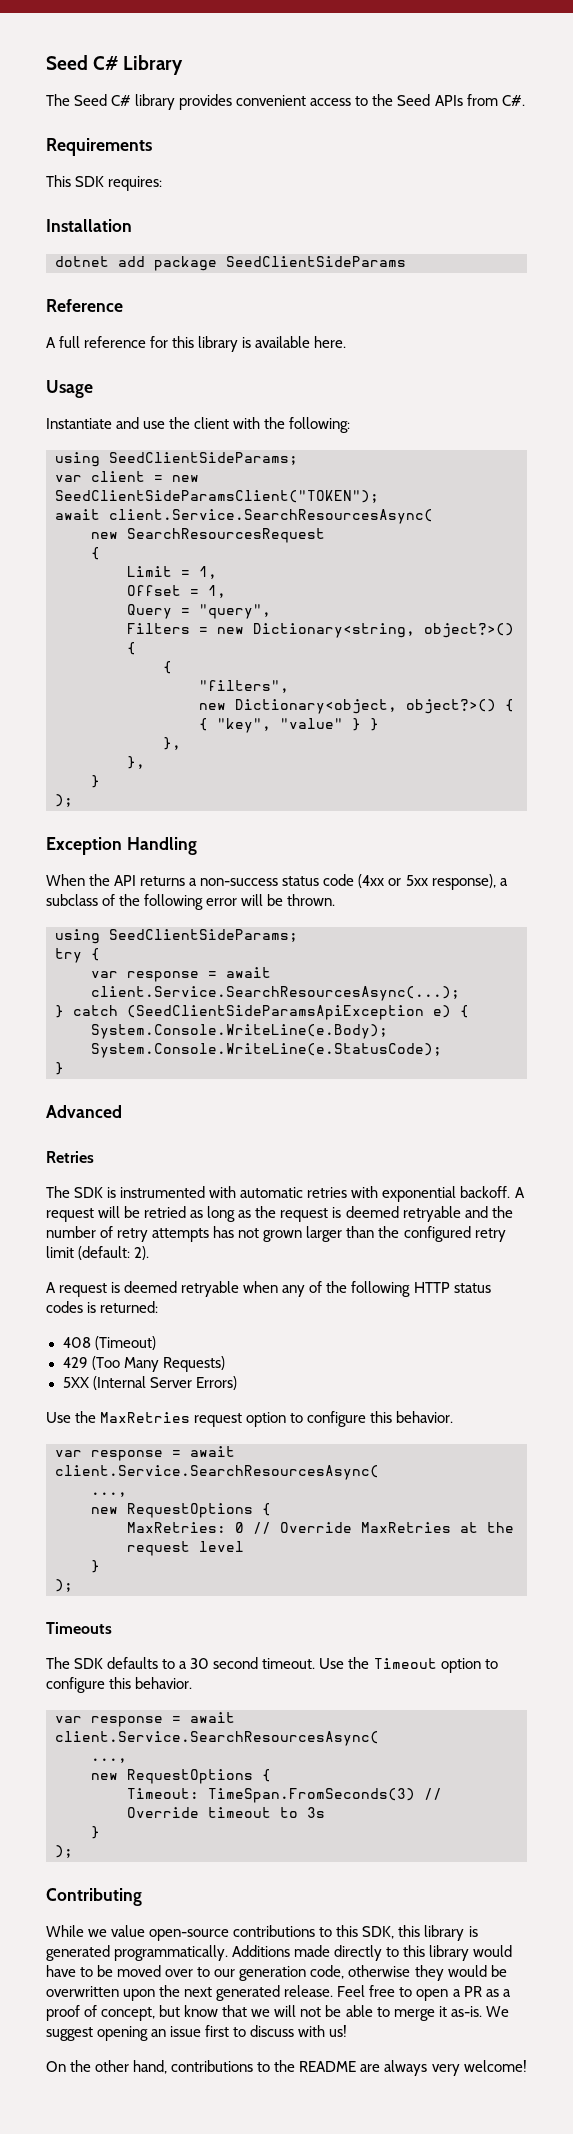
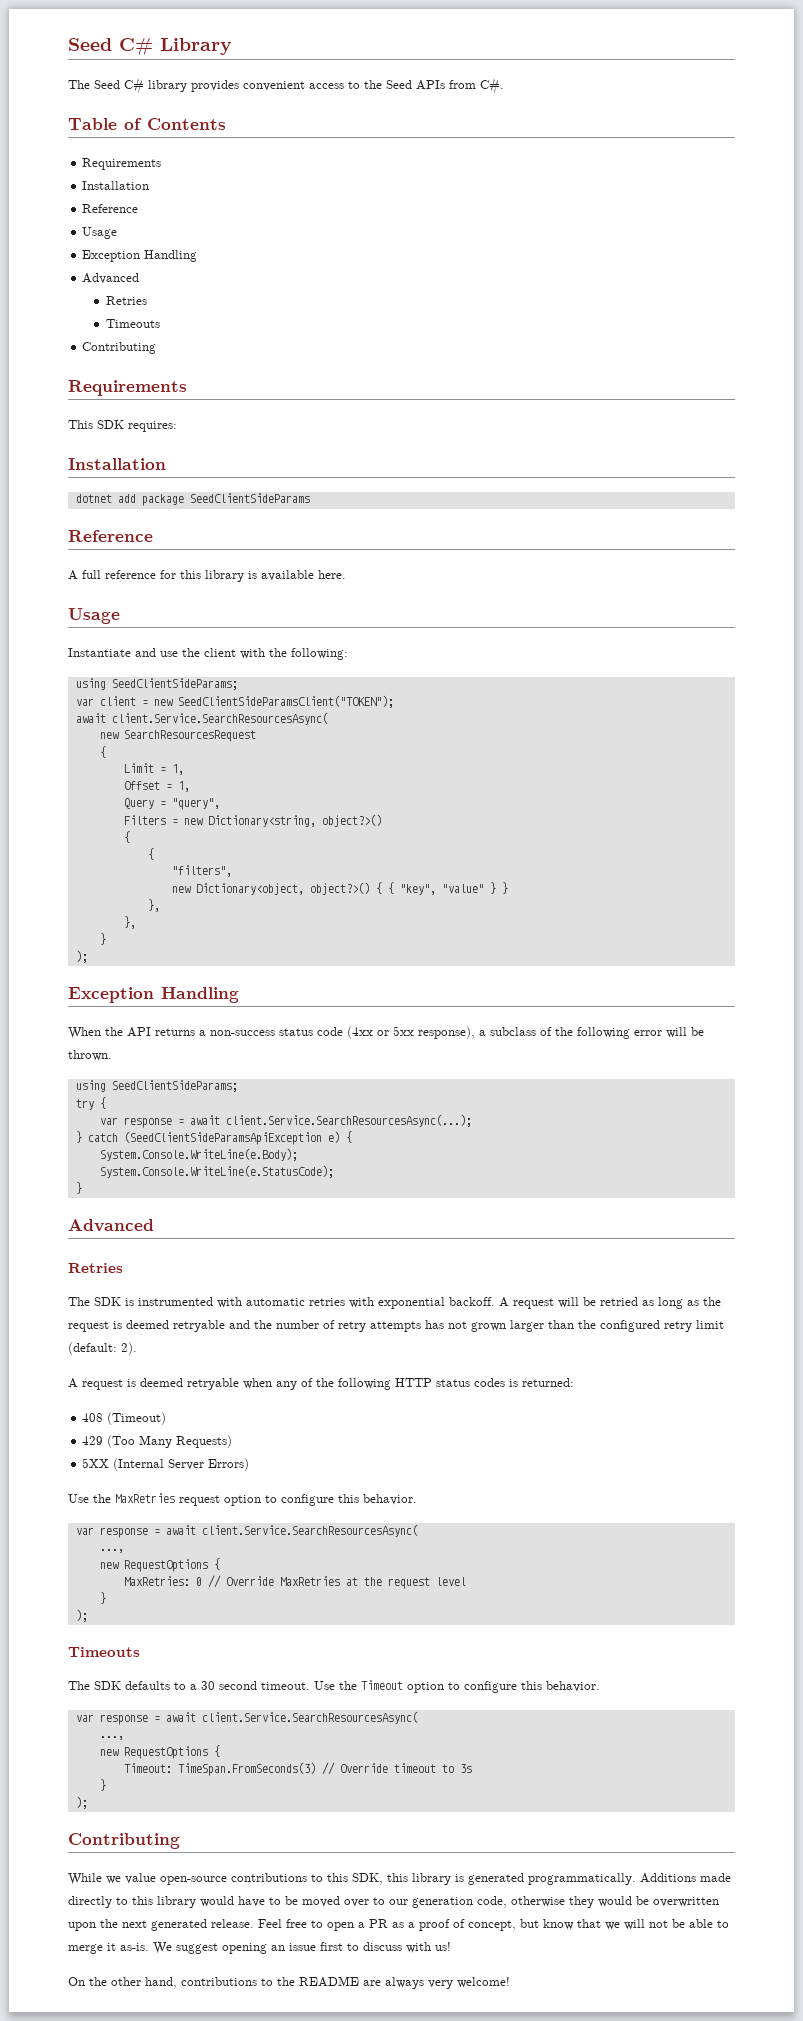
+ Table of Contents
+ Requirements
+ Installation
+ Reference
+ Usage
+ Exception Handling
+ Advanced
+ Retries
+ Timeouts
+ Contributing

